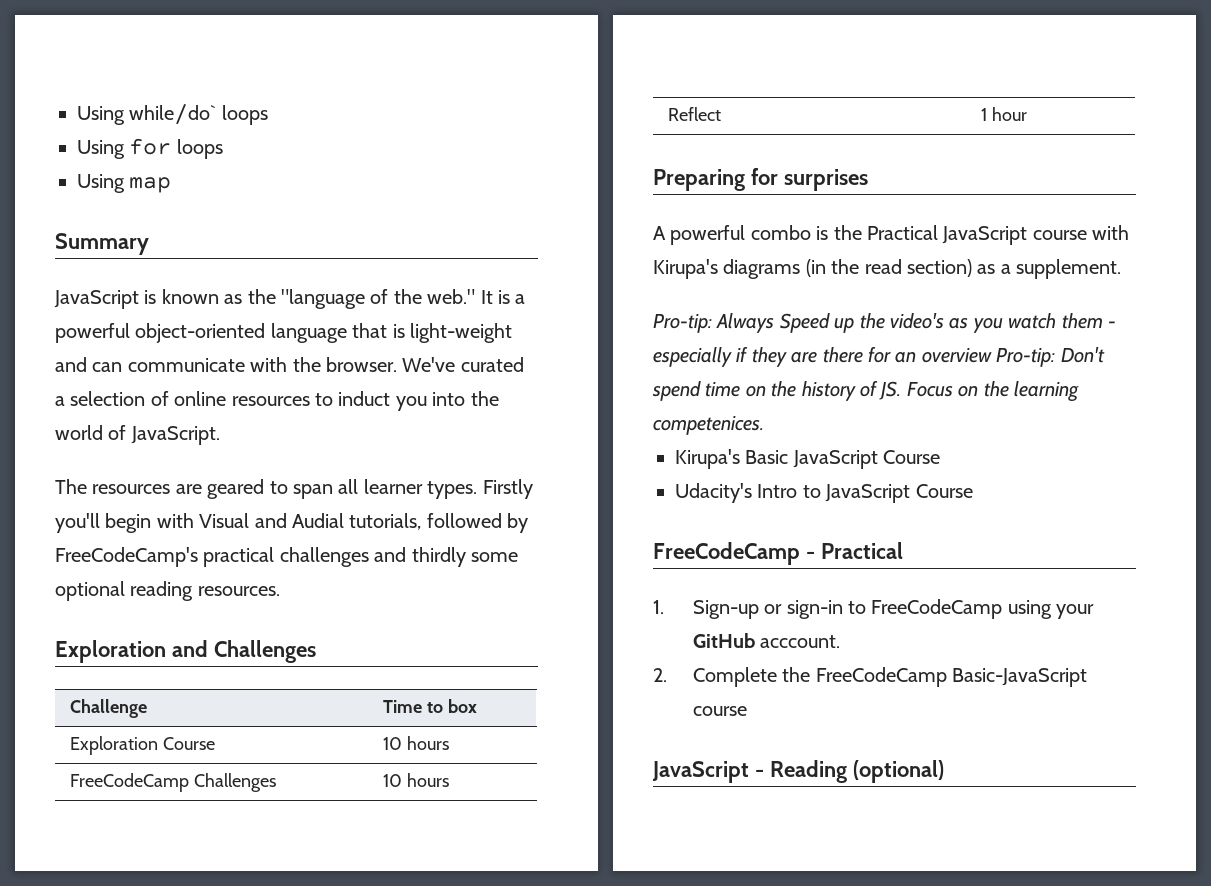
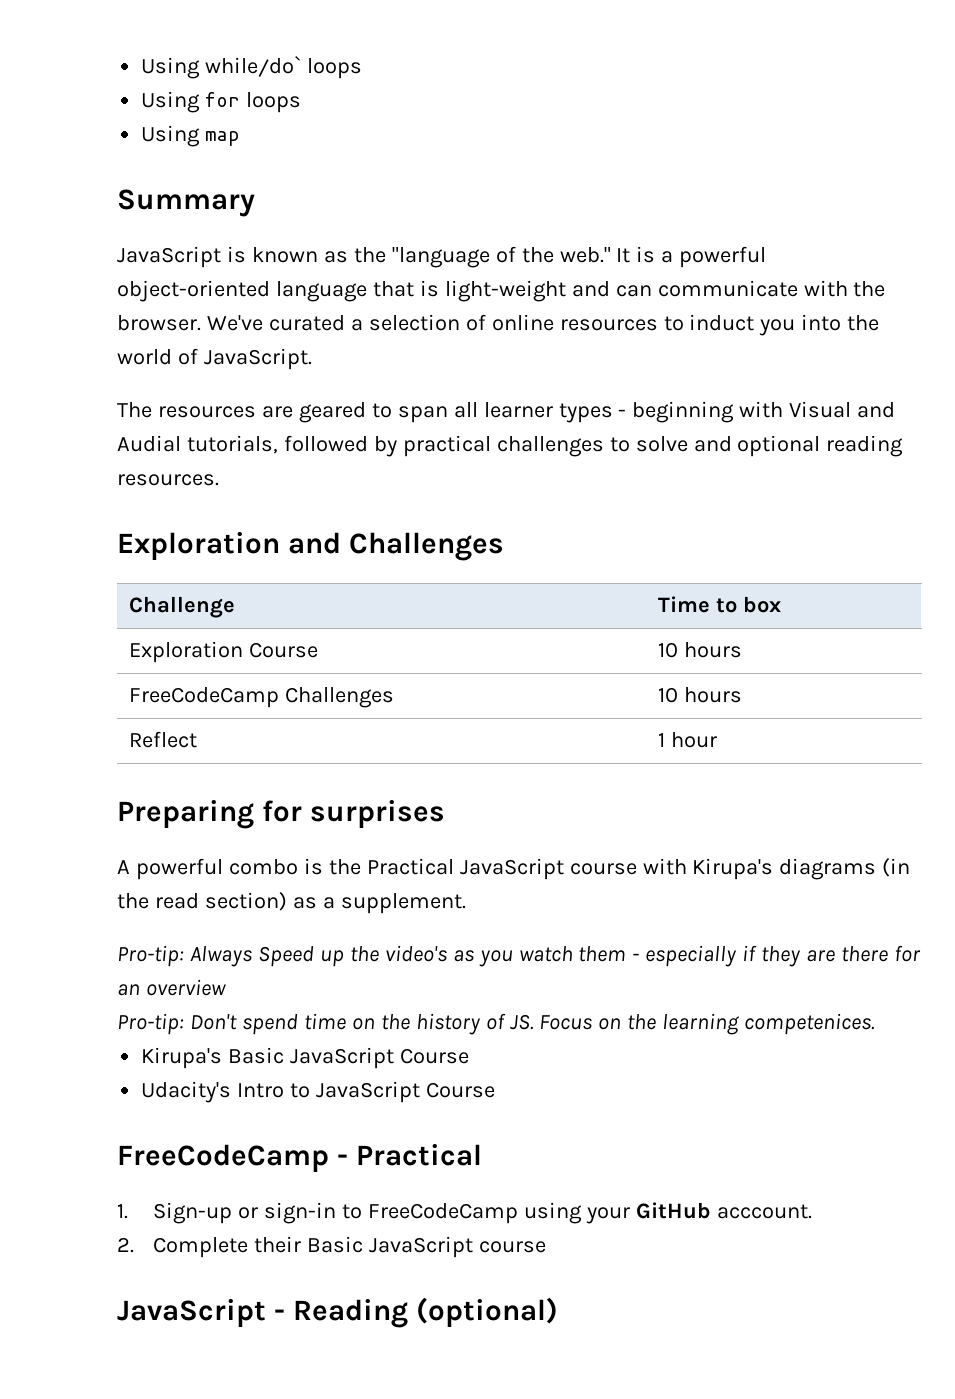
- The resources are geared to span all learner types. Firstly you'll begin with Visual and Audial tutorials, followed by FreeCodeCamp's practical challenges and thirdly some optional reading resources.
+ The resources are geared to span all learner types - beginning with Visual and Audial tutorials, followed by practical challenges to solve and optional reading resources.
- Pro-tip: Always Speed up the video's as you watch them - especially if they are there for an overview Pro-tip: Don't spend time on the history of JS. Focus on the learning competenices.
+ Pro-tip: Always Speed up the video's as you watch them - especially if they are there for an overview
+ Pro-tip: Don't spend time on the history of JS. Focus on the learning competenices.
- 2. Complete the FreeCodeCamp Basic-JavaScript course
+ 2. Complete their Basic JavaScript course

